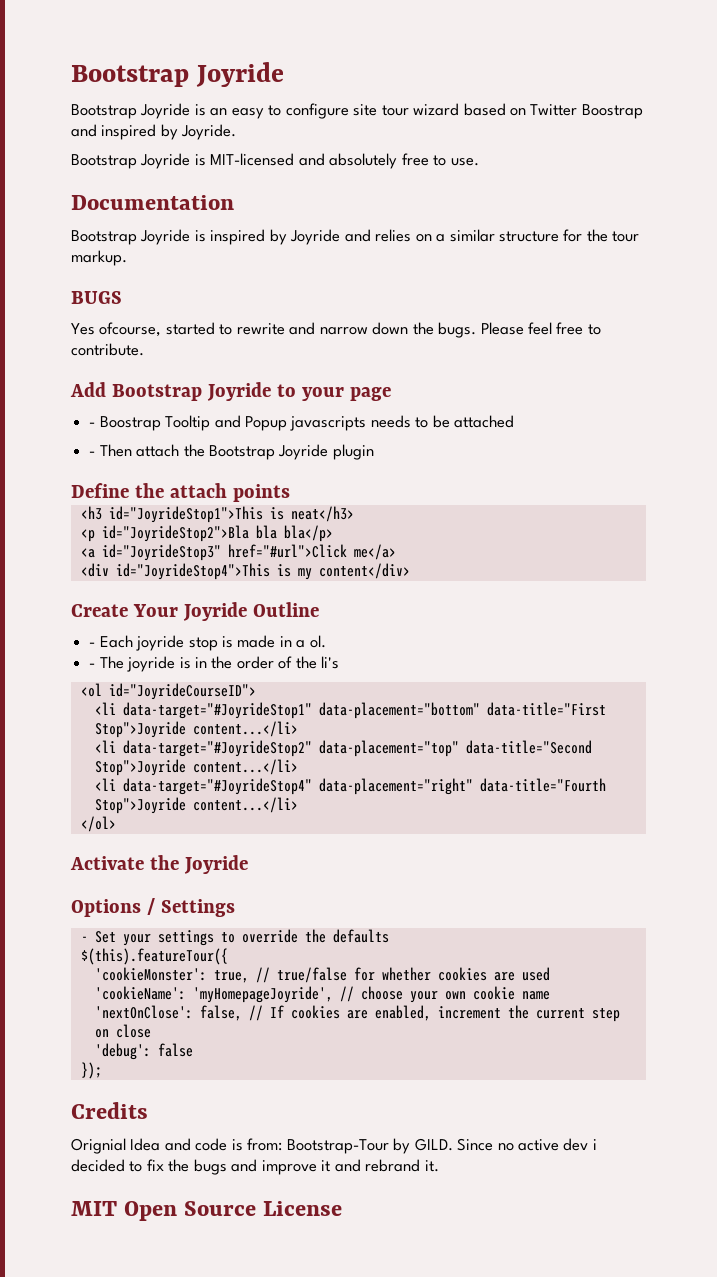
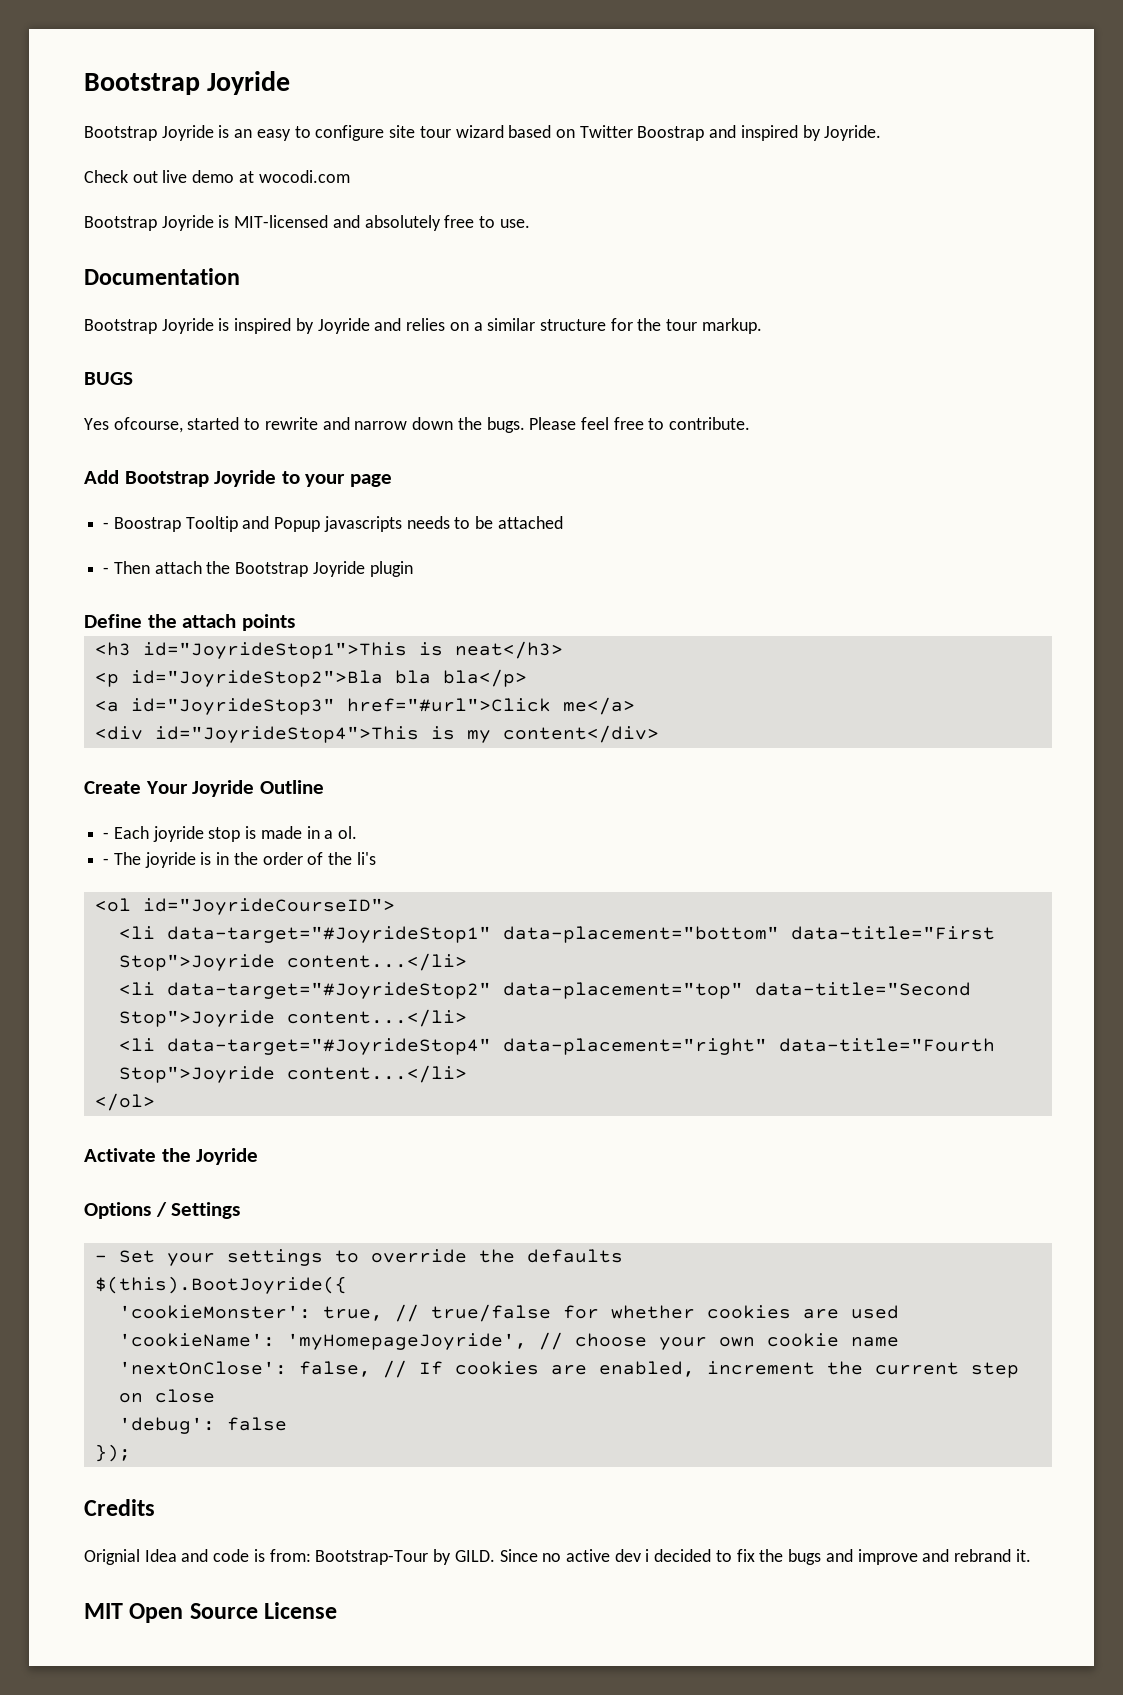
+ Check out live demo at wocodi.com
- $(this).featureTour({
+ $(this).BootJoyride({
- Since no active dev i decided to fix the bugs and improve it and rebrand it.
+ Since no active dev i decided to fix the bugs and improve and rebrand it.

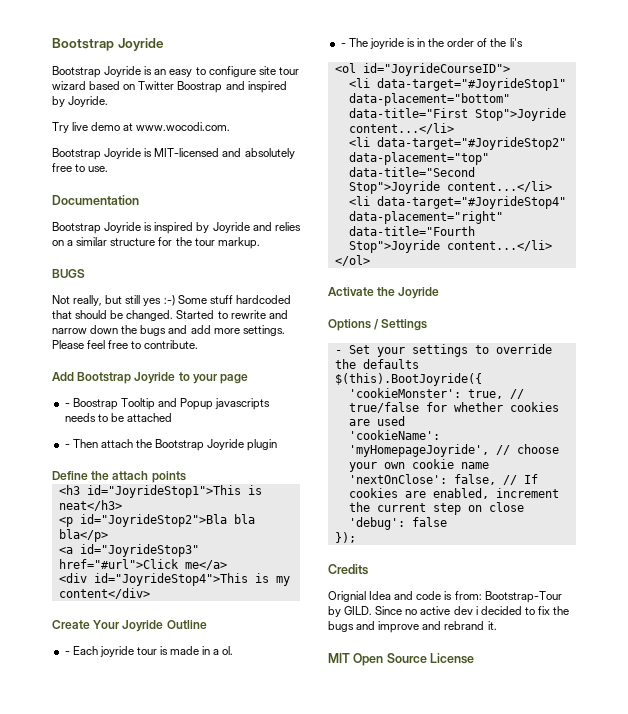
- Check out live demo at wocodi.com
+ Try live demo at www.wocodi.com.
- Yes ofcourse, started to rewrite and narrow down the bugs.
+ Not really, but still yes :-) Some stuff hardcoded that should be changed. Started to rewrite and narrow down the bugs and add more settings.
- - Each joyride stop is made in a ol.
+ - Each joyride tour is made in a ol.

